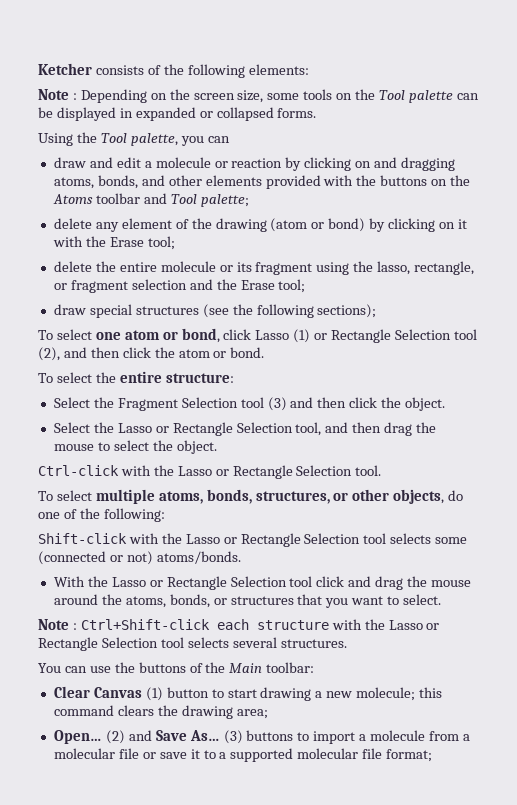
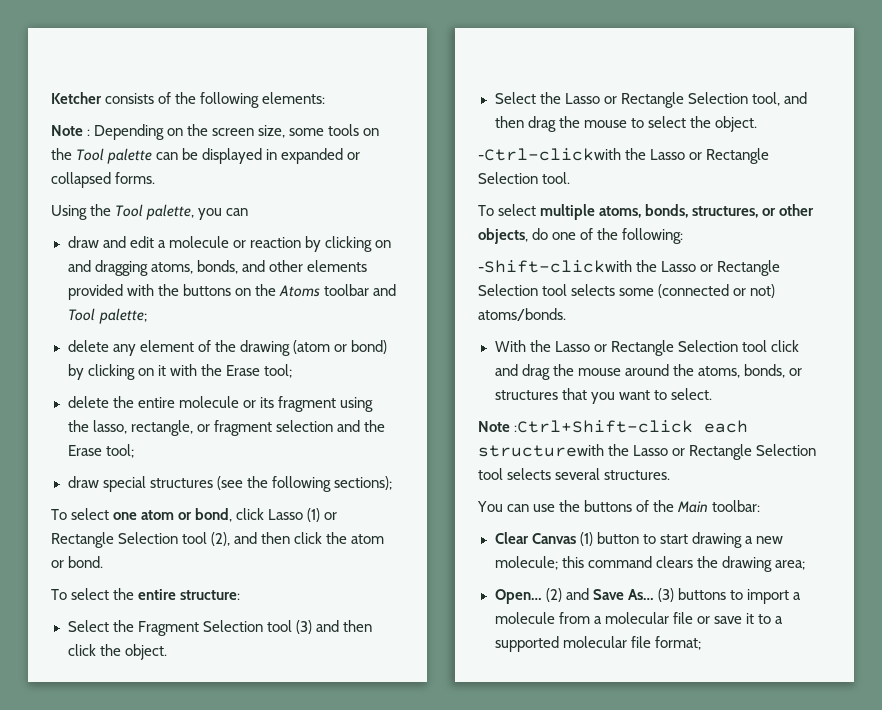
- Ctrl-click with the Lasso or Rectangle Selection tool.
+ -Ctrl-clickwith the Lasso or Rectangle Selection tool.
- Shift-click with the Lasso or Rectangle Selection tool selects some (connected or not) atoms/bonds.
+ -Shift-clickwith the Lasso or Rectangle Selection tool selects some (connected or not) atoms/bonds.
- Note : Ctrl+Shift-click each structure with the Lasso or Rectangle Selection tool selects several structures.
+ Note :Ctrl+Shift-click each structurewith the Lasso or Rectangle Selection tool selects several structures.

